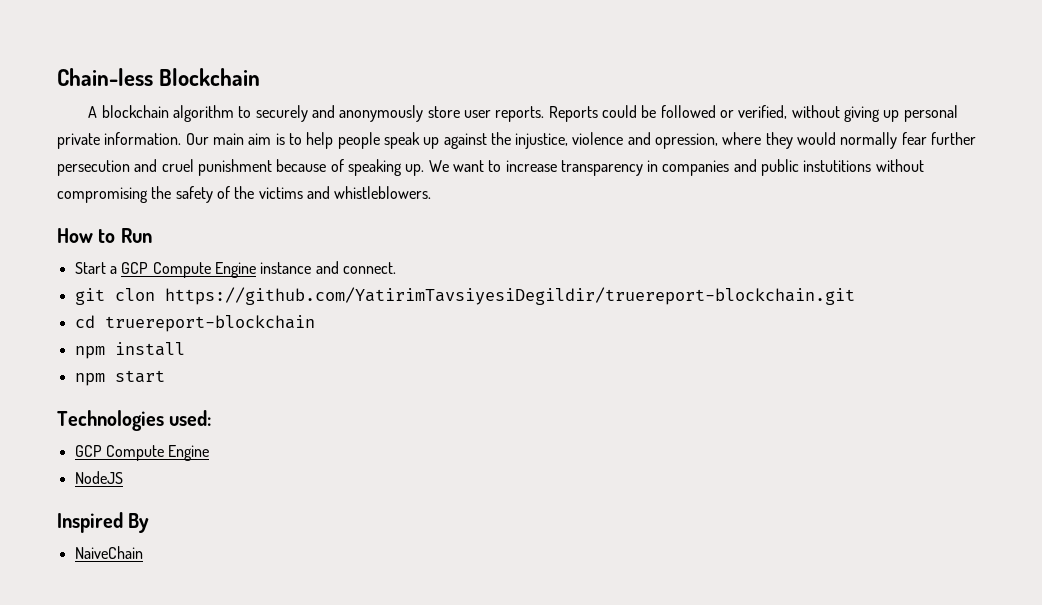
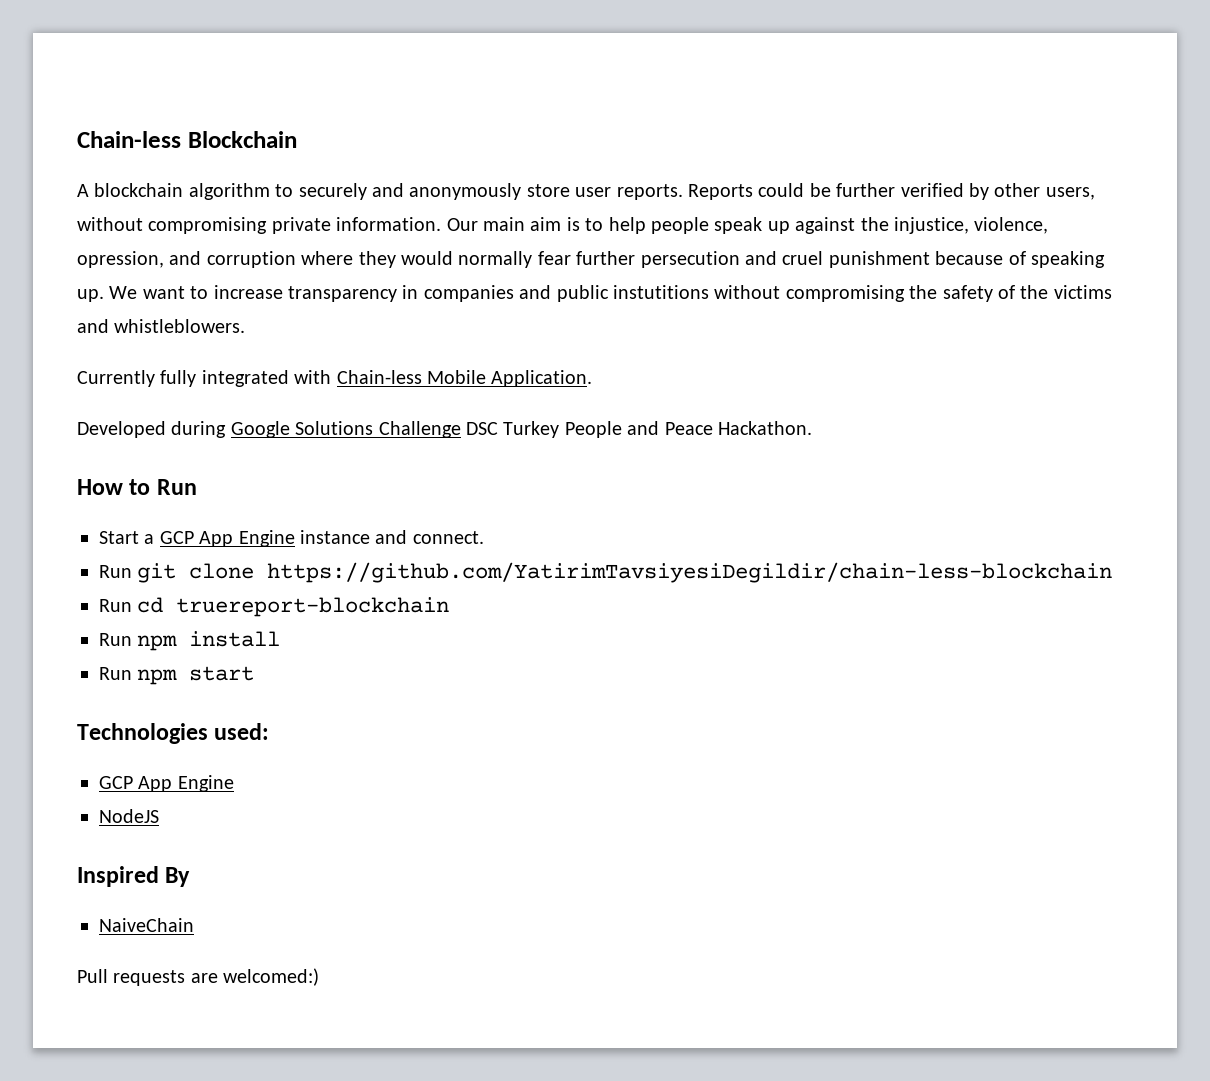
- Reports could be followed or verified, without giving up personal private information.
+ Reports could be further verified by other users, without compromising private information.
- Our main aim is to help people speak up against the injustice, violence and opression, where they would normally fear further persecution and cruel punishment because of speaking up.
+ Our main aim is to help people speak up against the injustice, violence, opression, and corruption where they would normally fear further persecution and cruel punishment because of speaking up.
+ Currently fully integrated with Chain-less Mobile Application.
+ Developed during Google Solutions Challenge DSC Turkey People and Peace Hackathon.
- Start a GCP Compute Engine instance and connect.
+ Start a GCP App Engine instance and connect.
- git clon https://github.com/YatirimTavsiyesiDegildir/truereport-blockchain.git
- cd truereport-blockchain
+ Run git clone https://github.com/YatirimTavsiyesiDegildir/chain-less-blockchain
+ Run cd truereport-blockchain
- npm install
+ Run npm install
- npm start
+ Run npm start
  Technologies used:
- GCP Compute Engine
+ GCP App Engine
+ Pull requests are welcomed:)

